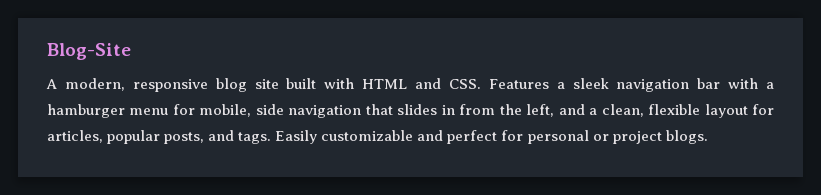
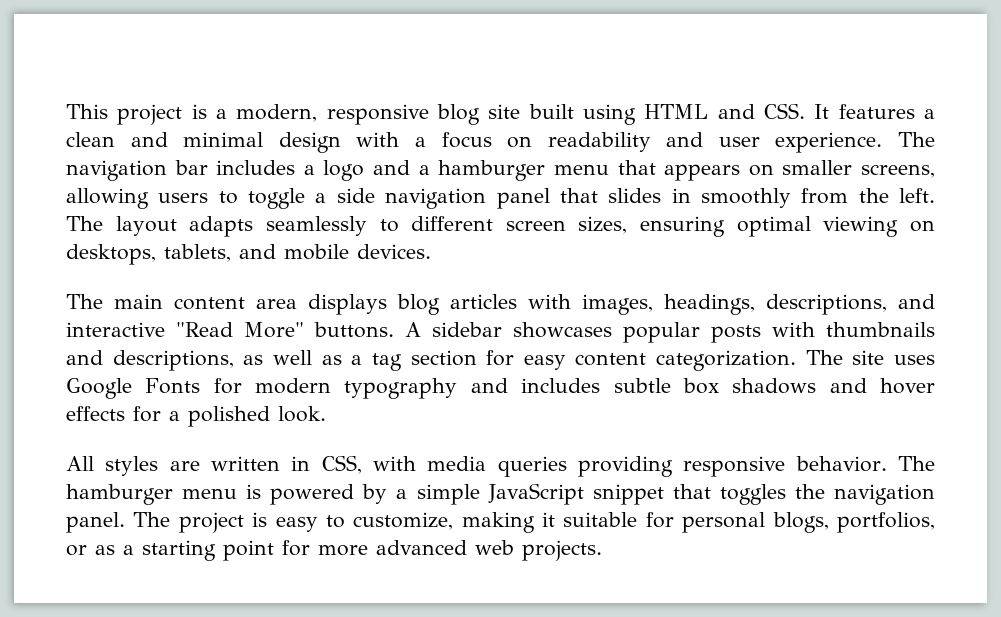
- Blog-Site
- A modern, responsive blog site built with HTML and CSS. Features a sleek navigation bar with a hamburger menu for mobile, side navigation that slides in from the left, and a clean, flexible layout for articles, popular posts, and tags. Easily customizable and perfect for personal or project blogs.
+ This project is a modern, responsive blog site built using HTML and CSS. It features a clean and minimal design with a focus on readability and user experience. The navigation bar includes a logo and a hamburger menu that appears on smaller screens, allowing users to toggle a side navigation panel that slides in smoothly from the left. The layout adapts seamlessly to different screen sizes, ensuring optimal viewing on desktops, tablets, and mobile devices.
+ The main content area displays blog articles with images, headings, descriptions, and interactive "Read More" buttons. A sidebar showcases popular posts with thumbnails and descriptions, as well as a tag section for easy content categorization. The site uses Google Fonts for modern typography and includes subtle box shadows and hover effects for a polished look.
+ All styles are written in CSS, with media queries providing responsive behavior. The hamburger menu is powered by a simple JavaScript snippet that toggles the navigation panel. The project is easy to customize, making it suitable for personal blogs, portfolios, or as a starting point for more advanced web projects.

